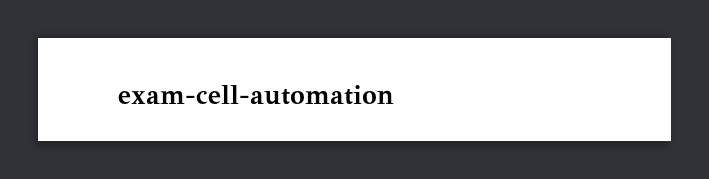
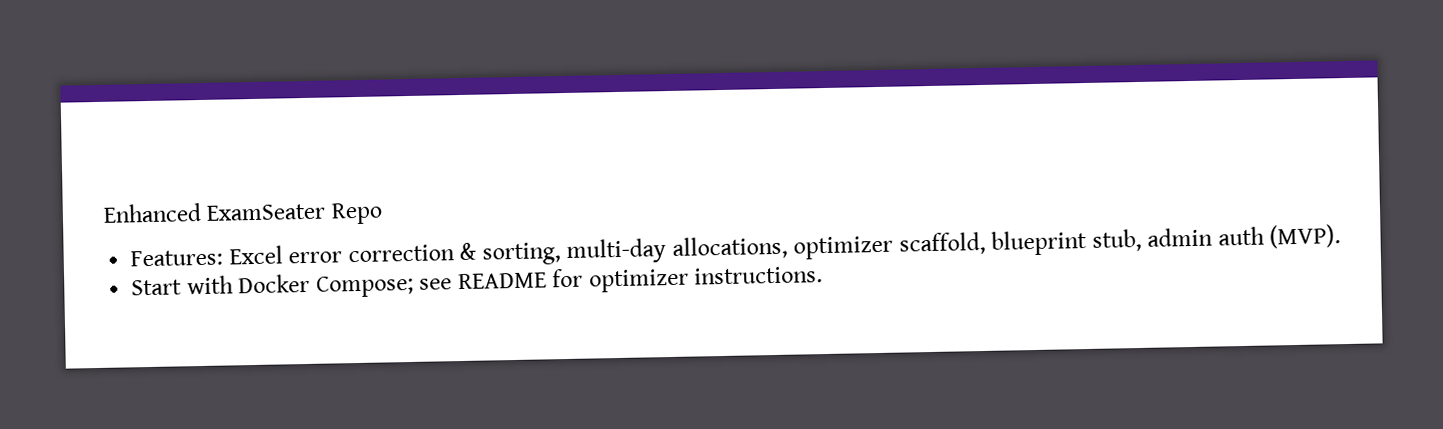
- exam-cell-automation
+ Enhanced ExamSeater Repo
+ Features: Excel error correction & sorting, multi-day allocations, optimizer scaffold, blueprint stub, admin auth (MVP).
+ Start with Docker Compose; see README for optimizer instructions.

